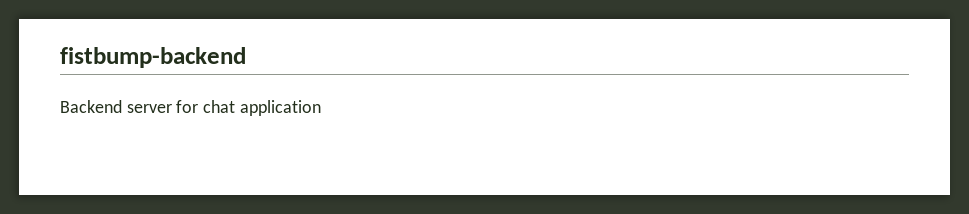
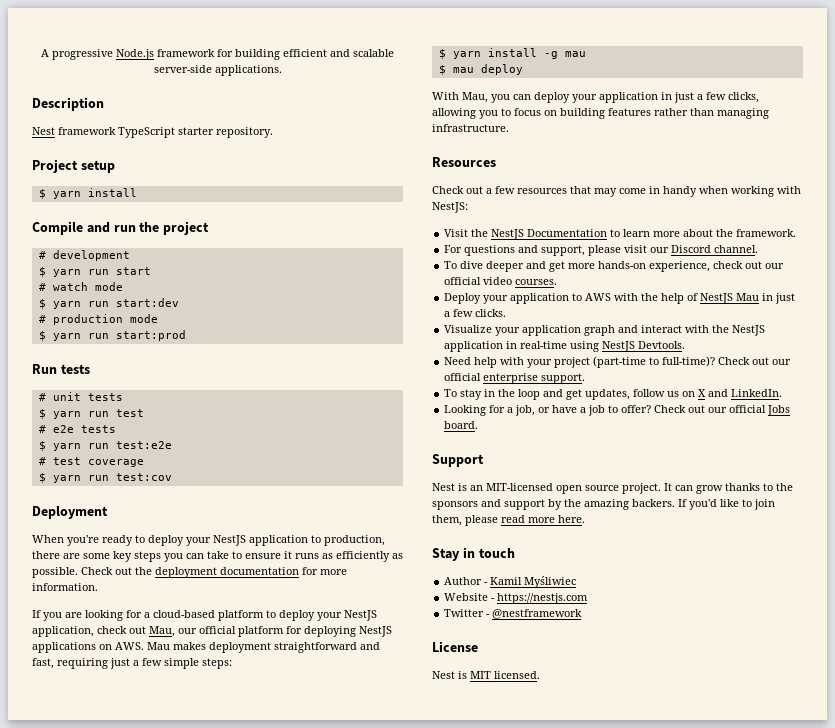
- fistbump-backend
- Backend server for chat application
+ A progressive Node.js framework for building efficient and scalable server-side applications.
+ Description
+ Nest framework TypeScript starter repository.
+ Project setup
+ $ yarn install
+ Compile and run the project
+ # development
+ $ yarn run start
+ # watch mode
+ $ yarn run start:dev
+ # production mode
+ $ yarn run start:prod
+ Run tests
+ # unit tests
+ $ yarn run test
+ # e2e tests
+ $ yarn run test:e2e
+ # test coverage
+ $ yarn run test:cov
+ Deployment
+ When you're ready to deploy your NestJS application to production, there are some key steps you can take to ensure it runs as efficiently as possible. Check out the deployment documentation for more information.
+ If you are looking for a cloud-based platform to deploy your NestJS application, check out Mau, our official platform for deploying NestJS applications on AWS. Mau makes deployment straightforward and fast, requiring just a few simple steps:
+ $ yarn install -g mau
+ $ mau deploy
+ With Mau, you can deploy your application in just a few clicks, allowing you to focus on building features rather than managing infrastructure.
+ Resources
+ Check out a few resources that may come in handy when working with NestJS:
+ Visit the NestJS Documentation to learn more about the framework.
+ For questions and support, please visit our Discord channel.
+ To dive deeper and get more hands-on experience, check out our official video courses.
+ Deploy your application to AWS with the help of NestJS Mau in just a few clicks.
+ Visualize your application graph and interact with the NestJS application in real-time using NestJS Devtools.
+ Need help with your project (part-time to full-time)? Check out our official enterprise support.
+ To stay in the loop and get updates, follow us on X and LinkedIn.
+ Looking for a job, or have a job to offer? Check out our official Jobs board.
+ Support
+ Nest is an MIT-licensed open source project. It can grow thanks to the sponsors and support by the amazing backers. If you'd like to join them, please read more here.
+ Stay in touch
+ Author - Kamil Myśliwiec
+ Website - https://nestjs.com
+ Twitter - @nestframework
+ License
+ Nest is MIT licensed.

